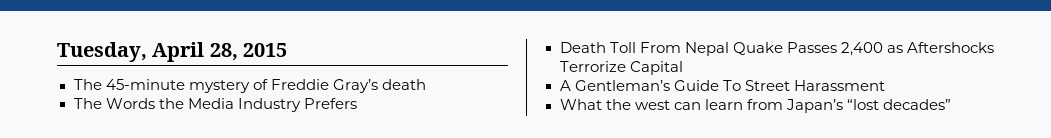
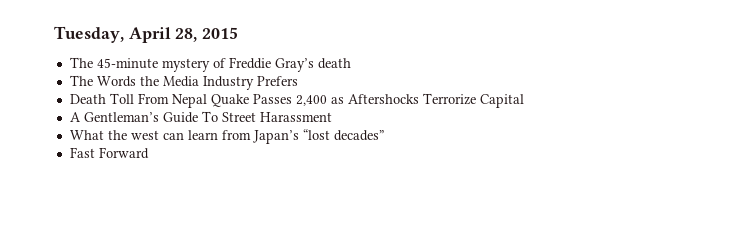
+ Fast Forward

